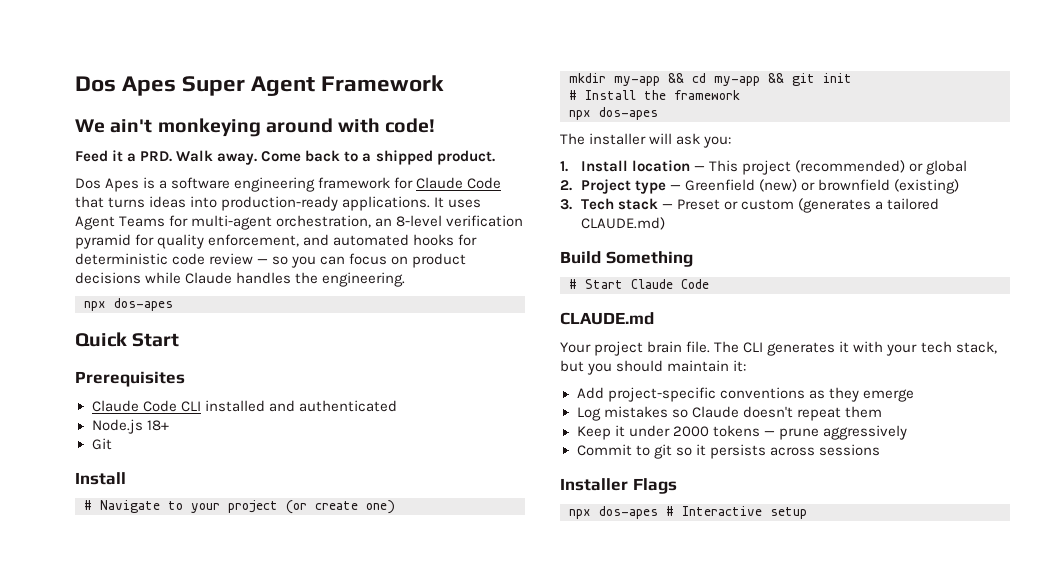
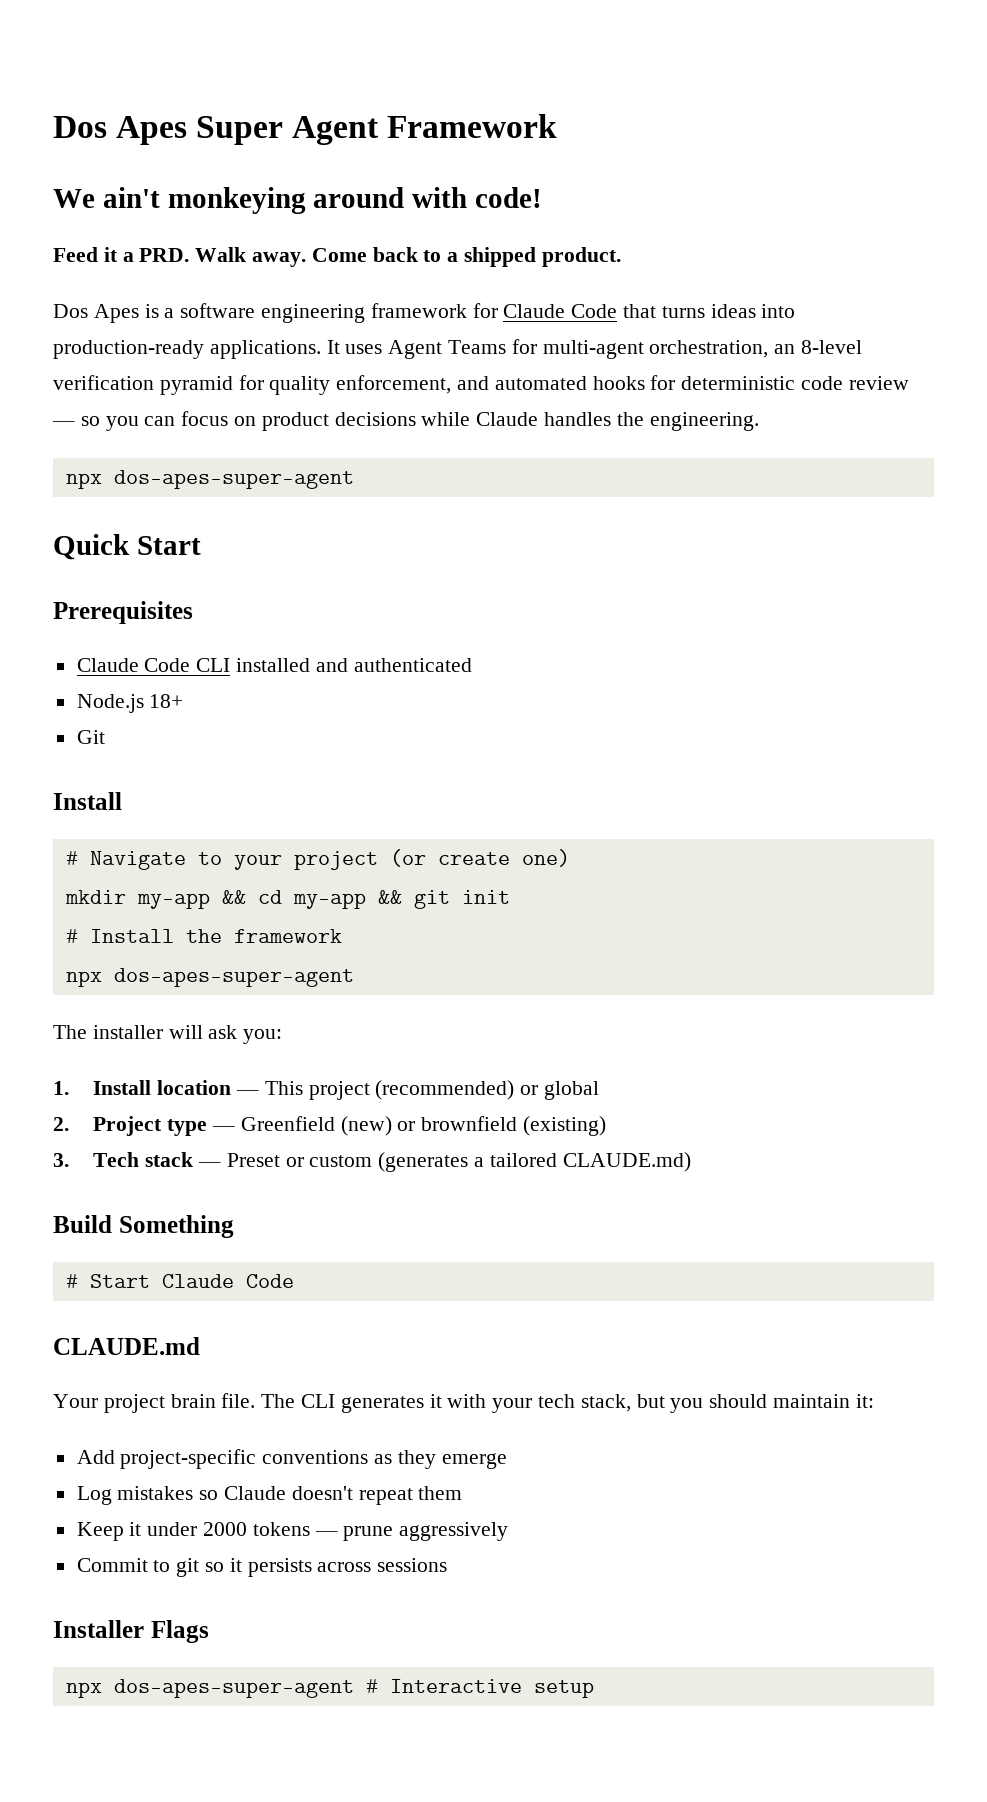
  It uses Agent Teams for multi-agent orchestration, an 8-level verification pyramid for quality enforcement, and automated hooks for deterministic code review — so you can focus on product decisions while Claude handles the engineering.
- npx dos-apes
+ npx dos-apes-super-agent
  # Install the framework
- npx dos-apes
+ npx dos-apes-super-agent
- npx dos-apes # Interactive setup
+ npx dos-apes-super-agent # Interactive setup

